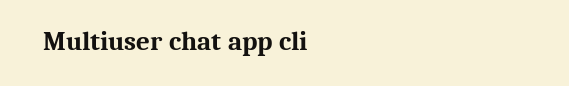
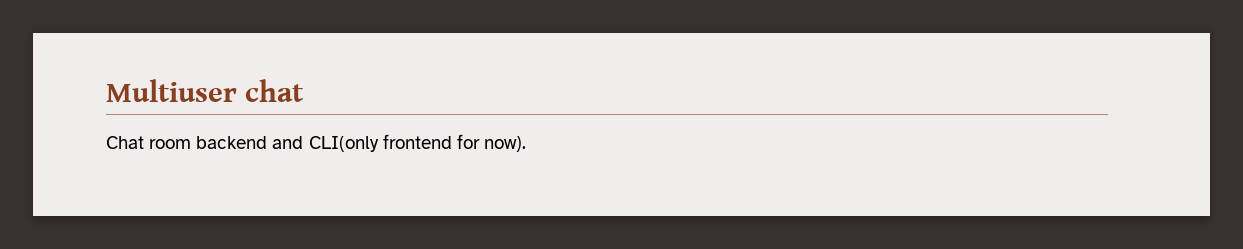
- Multiuser chat app cli
+ Multiuser chat
+ Chat room backend and CLI(only frontend for now).

